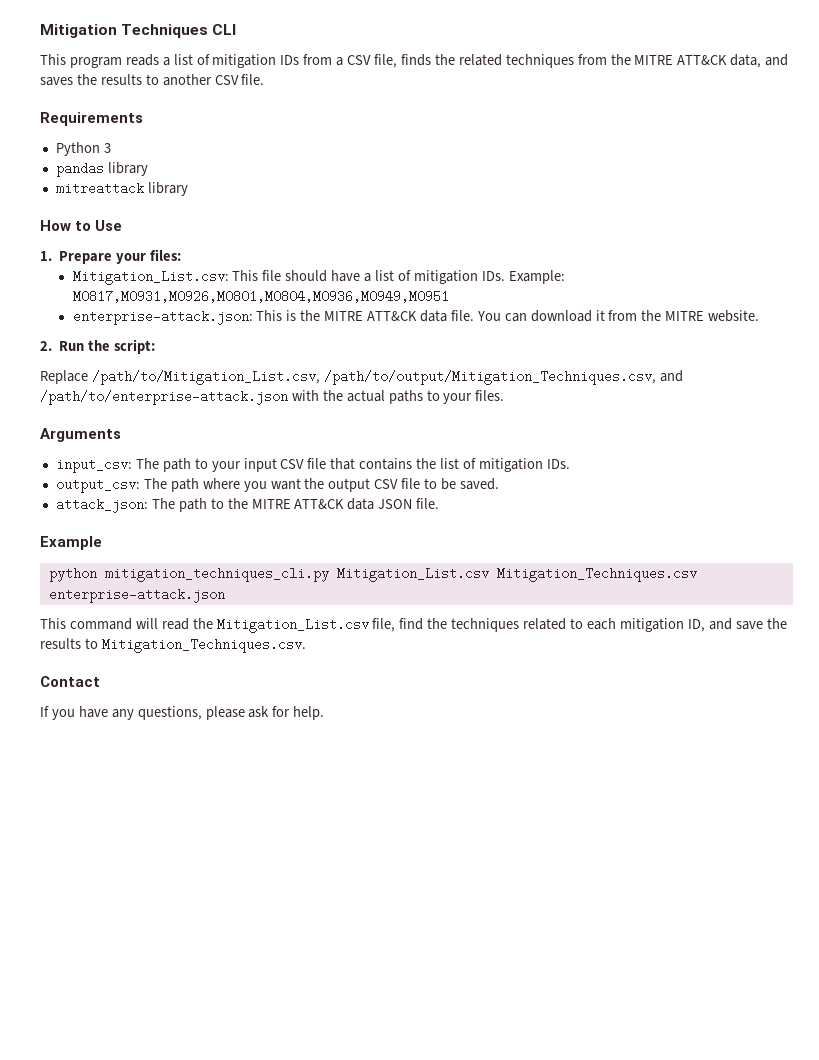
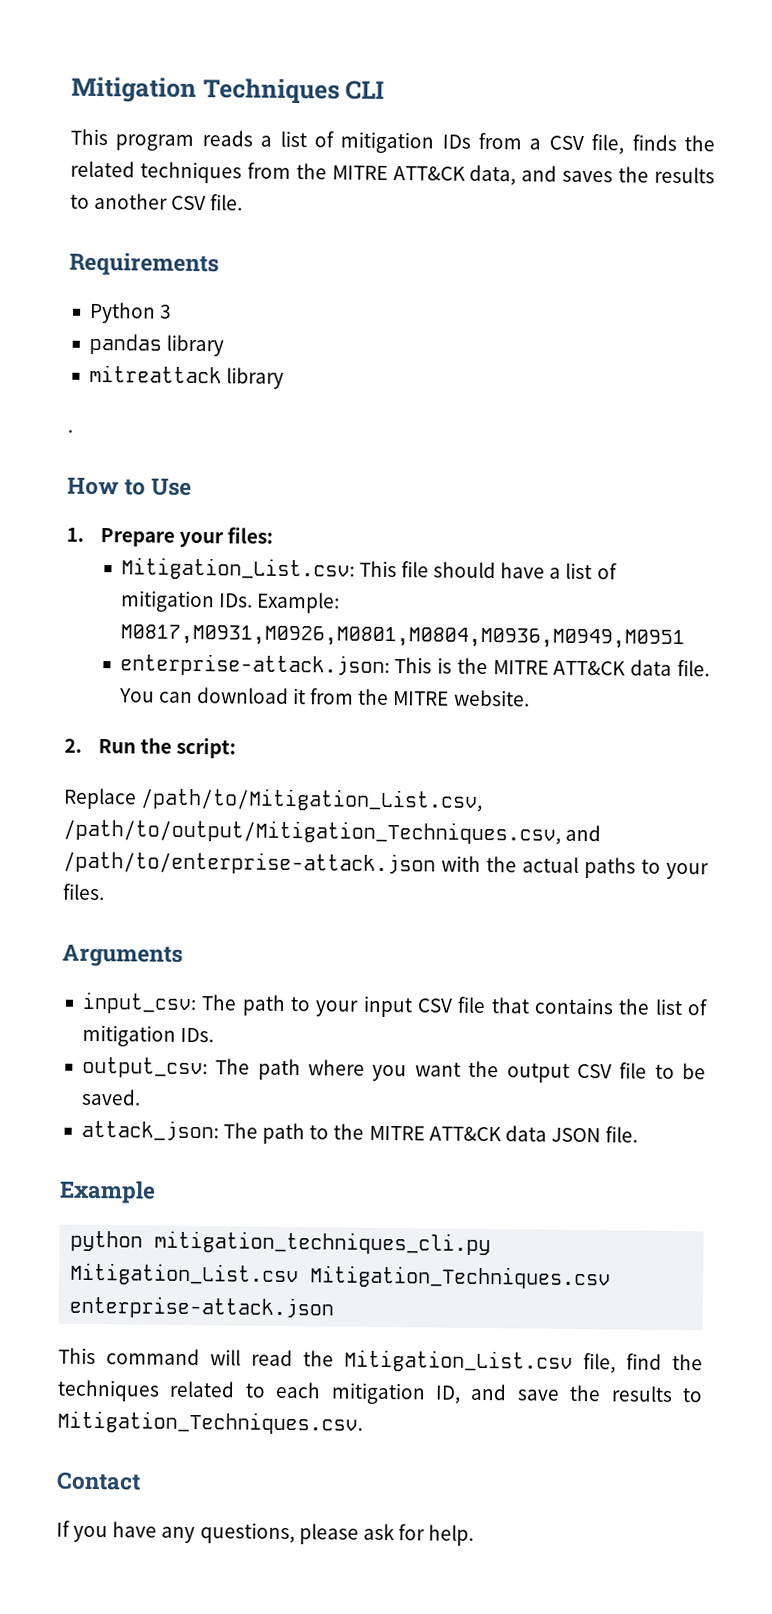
+ .

